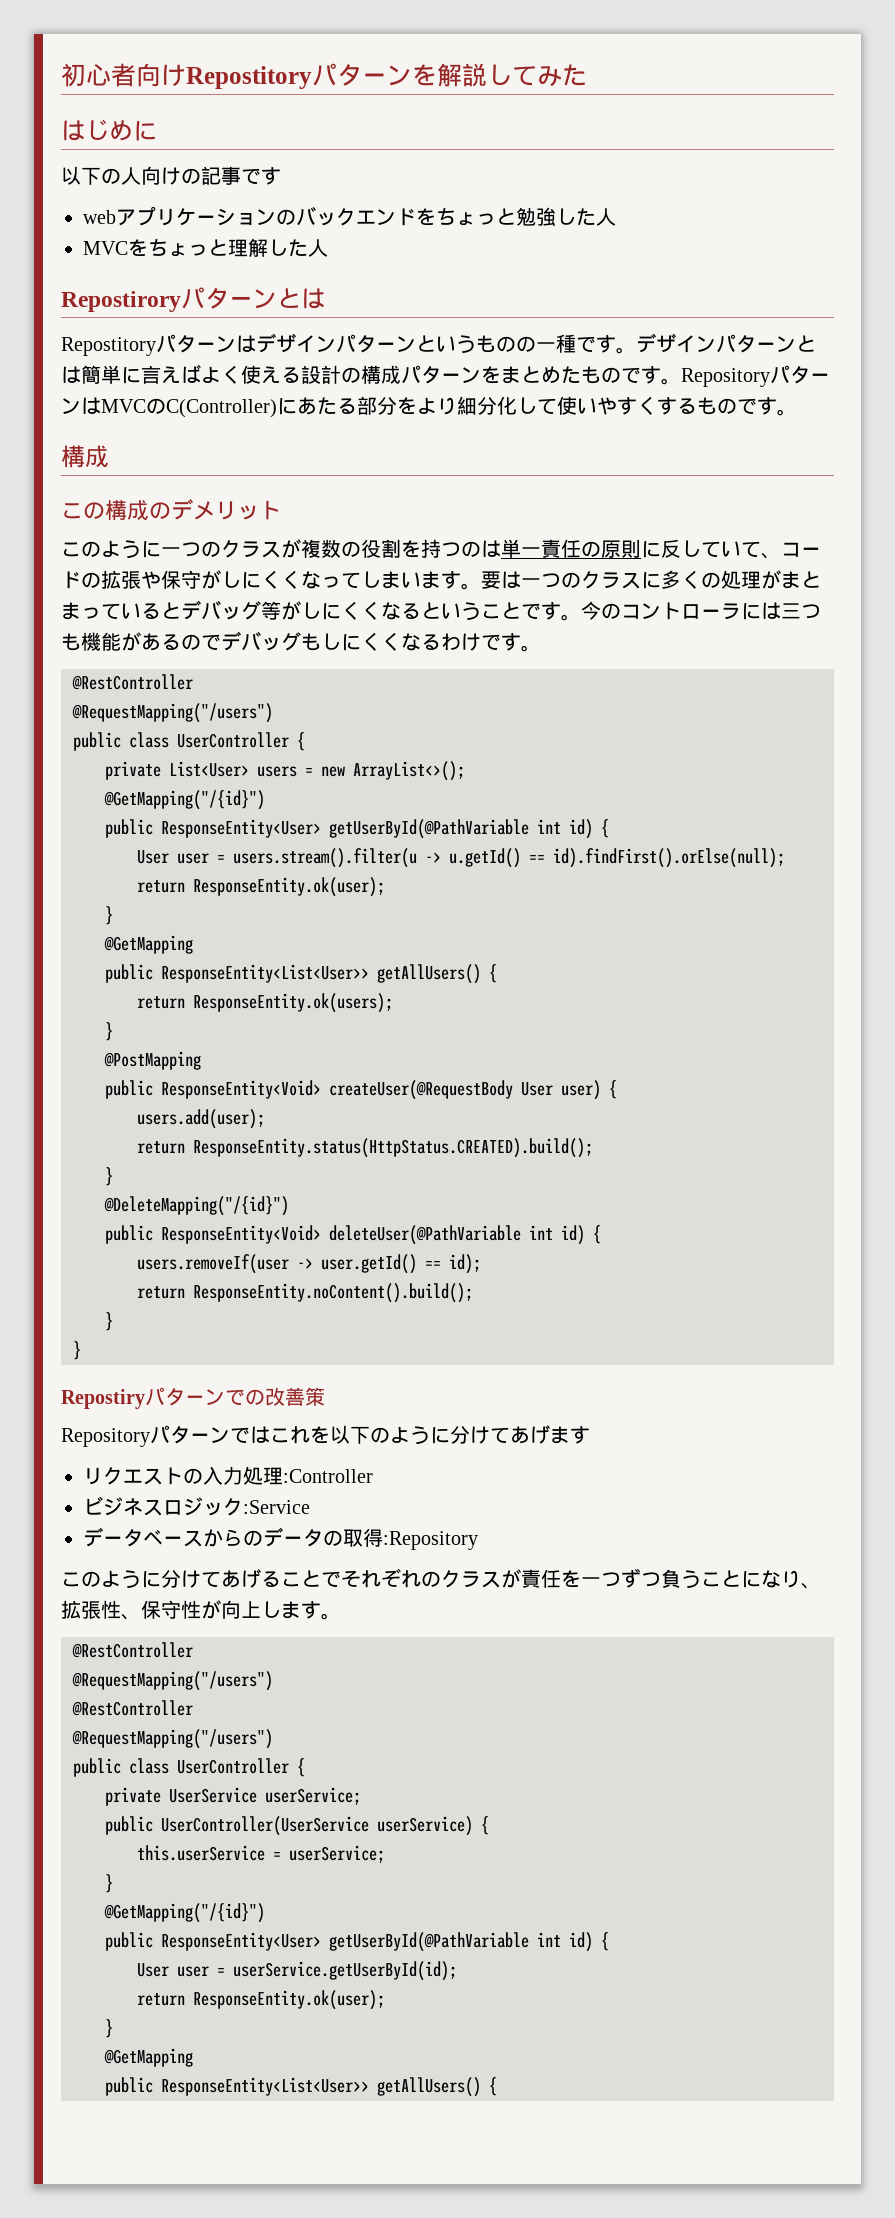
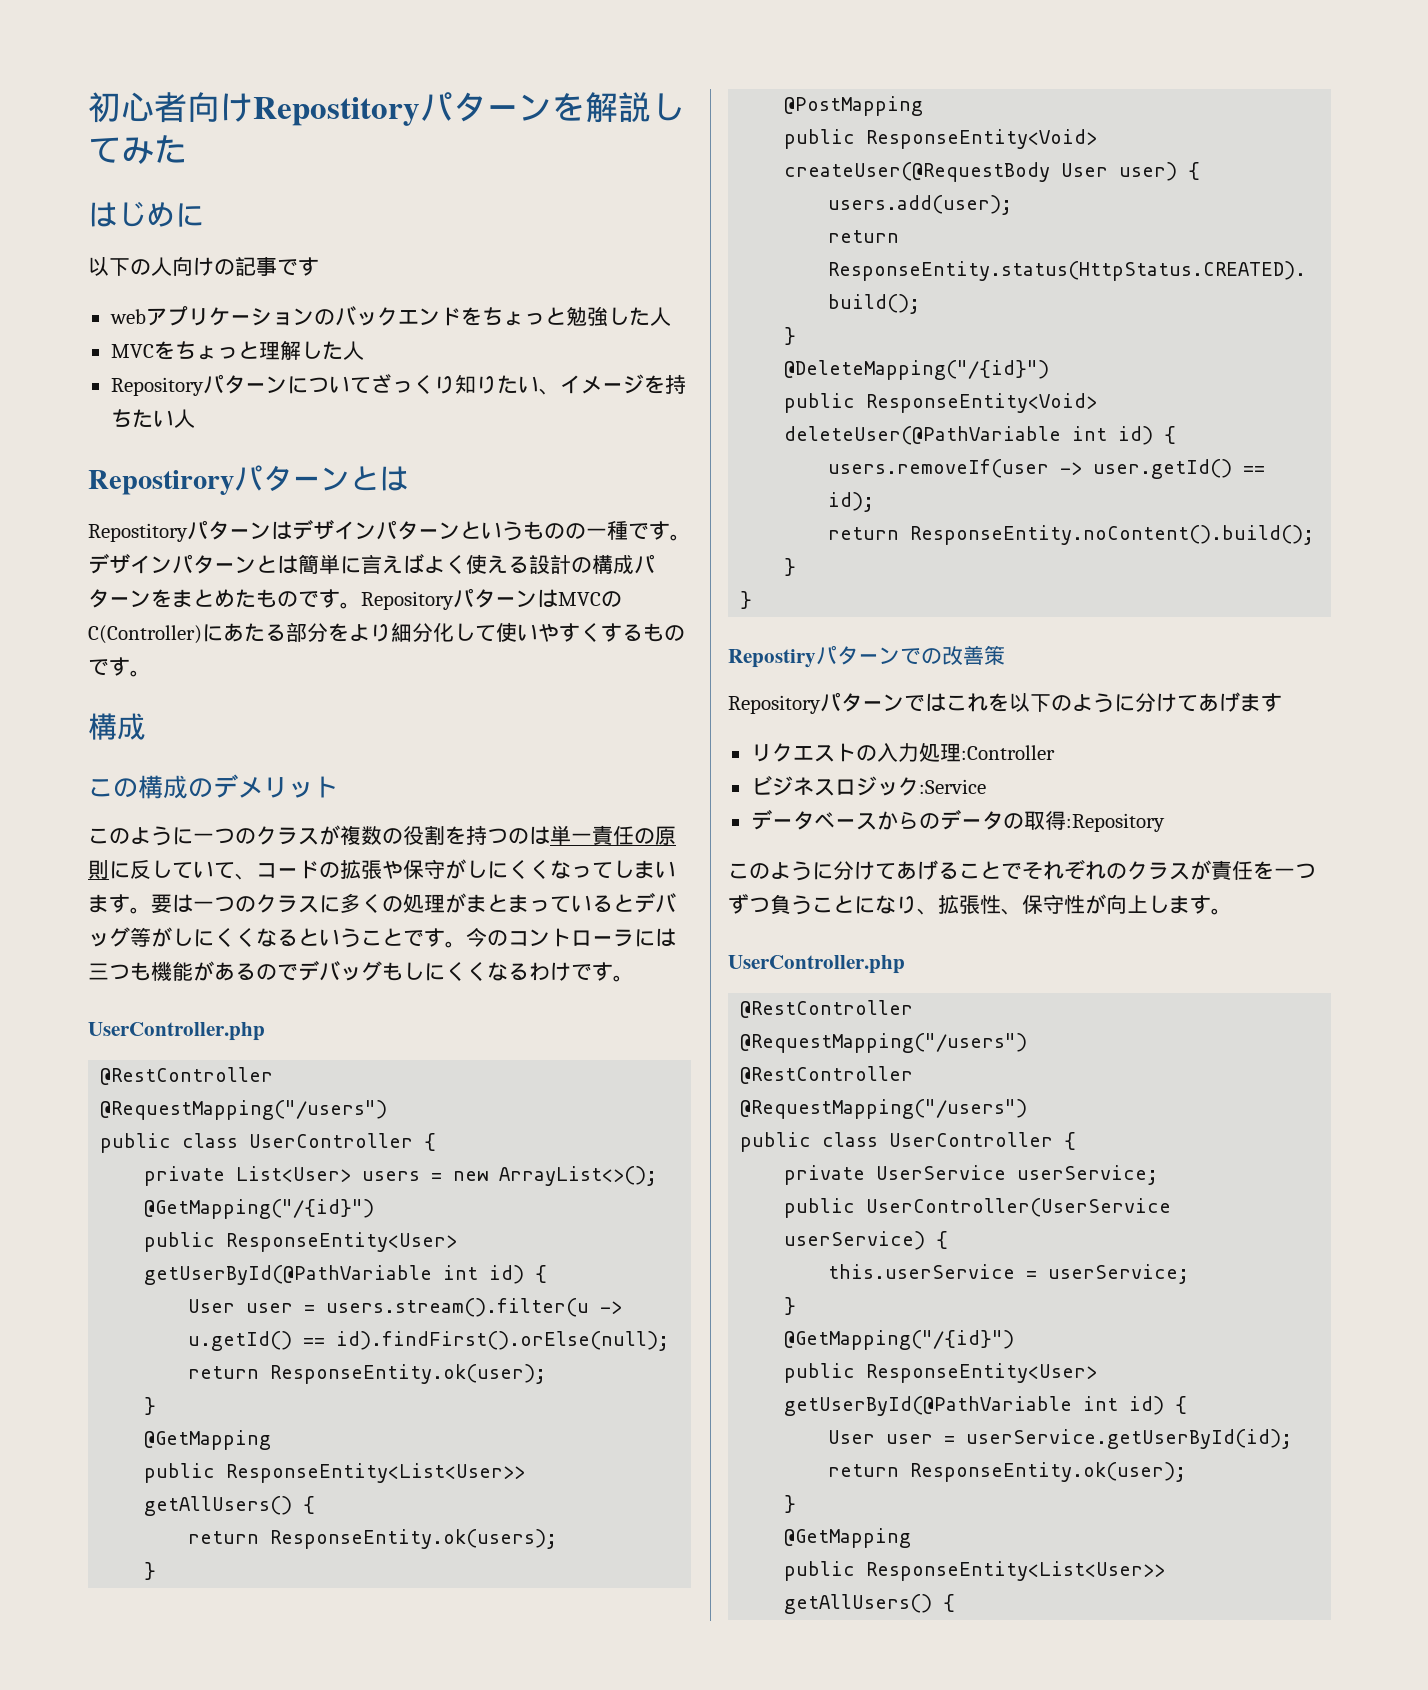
+ Repositoryパターンについてざっくり知りたい、イメージを持ちたい人
  今のコントローラには三つも機能があるのでデバッグもしにくくなるわけです。
+ UserController.php
  このように分けてあげることでそれぞれのクラスが責任を一つずつ負うことになり、拡張性、保守性が向上します。
+ UserController.php

